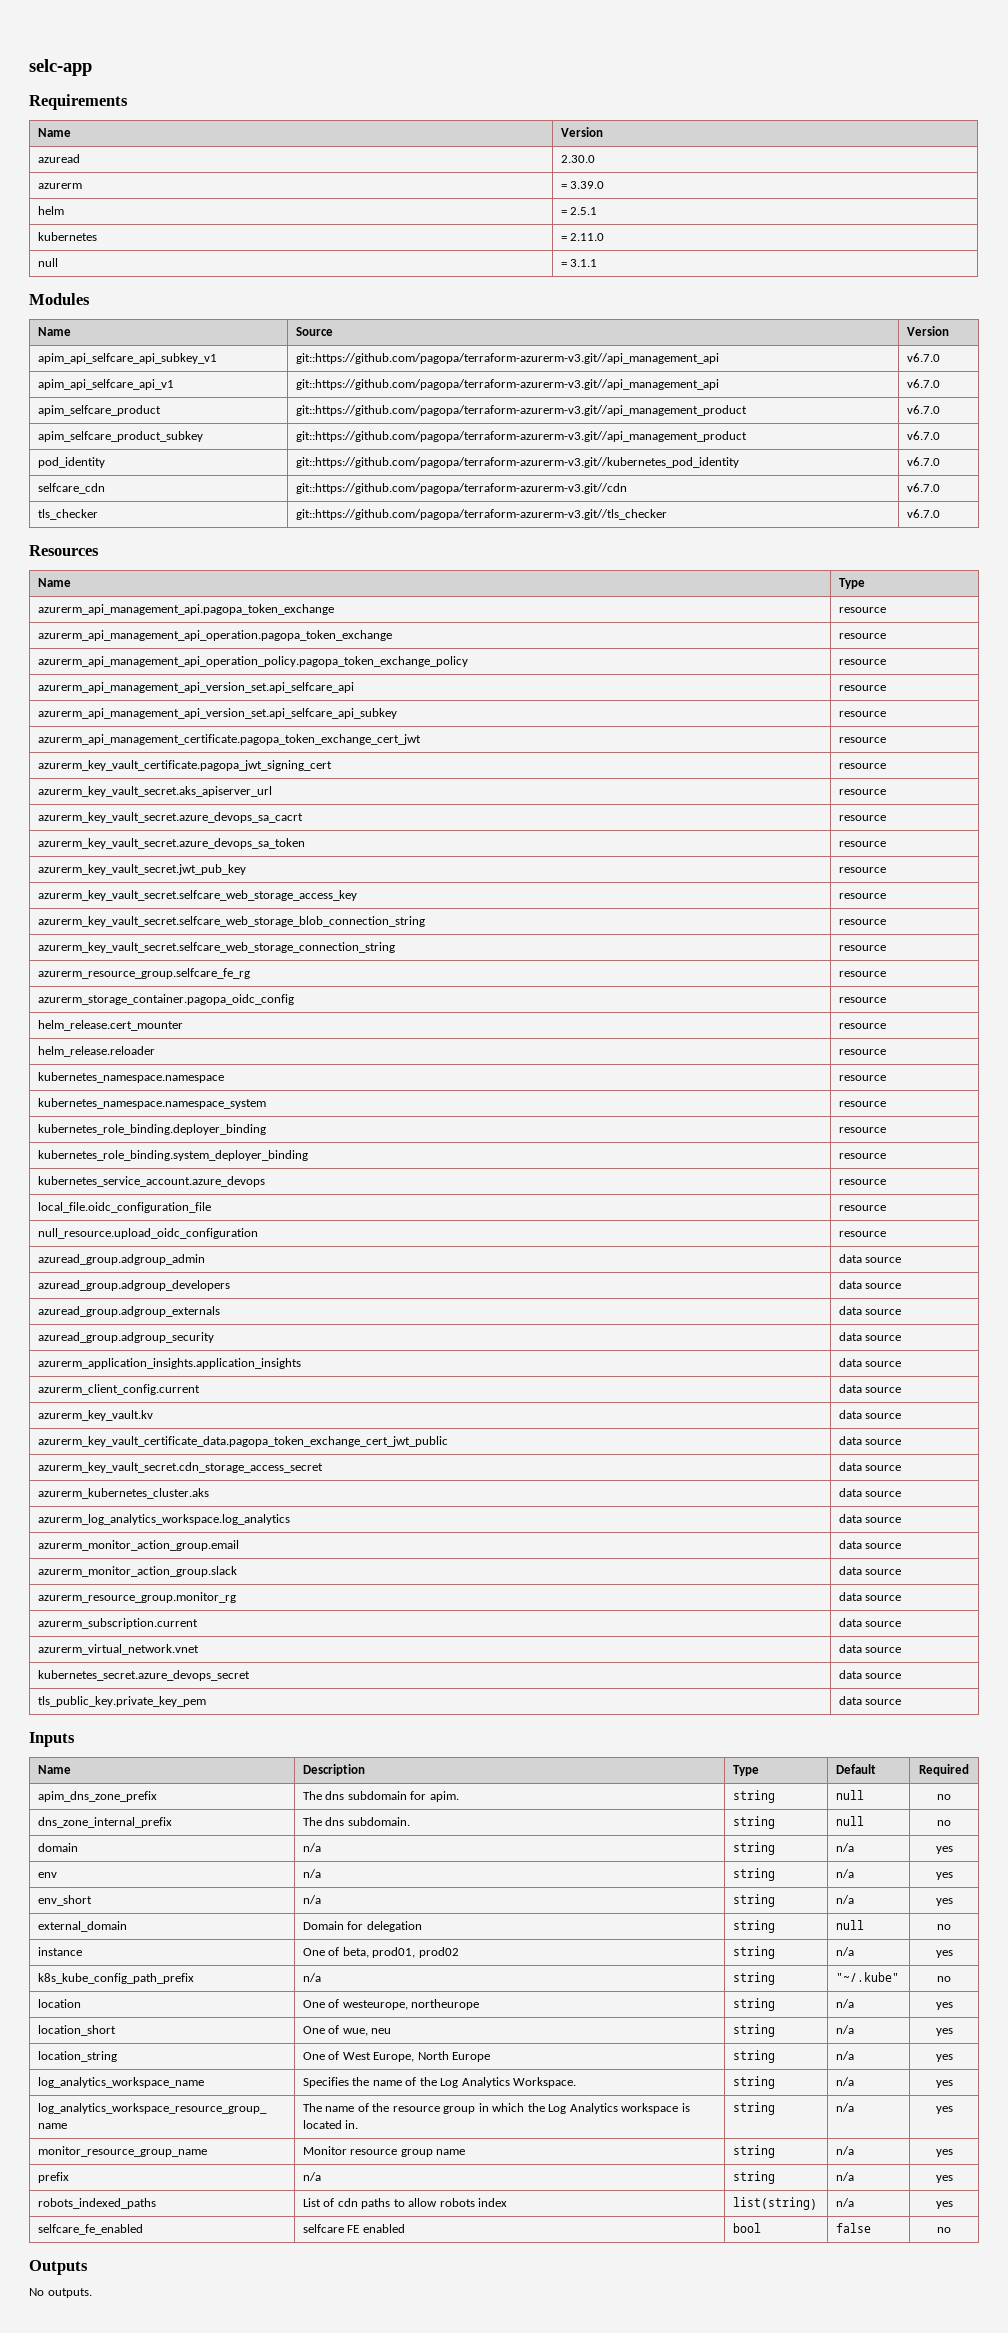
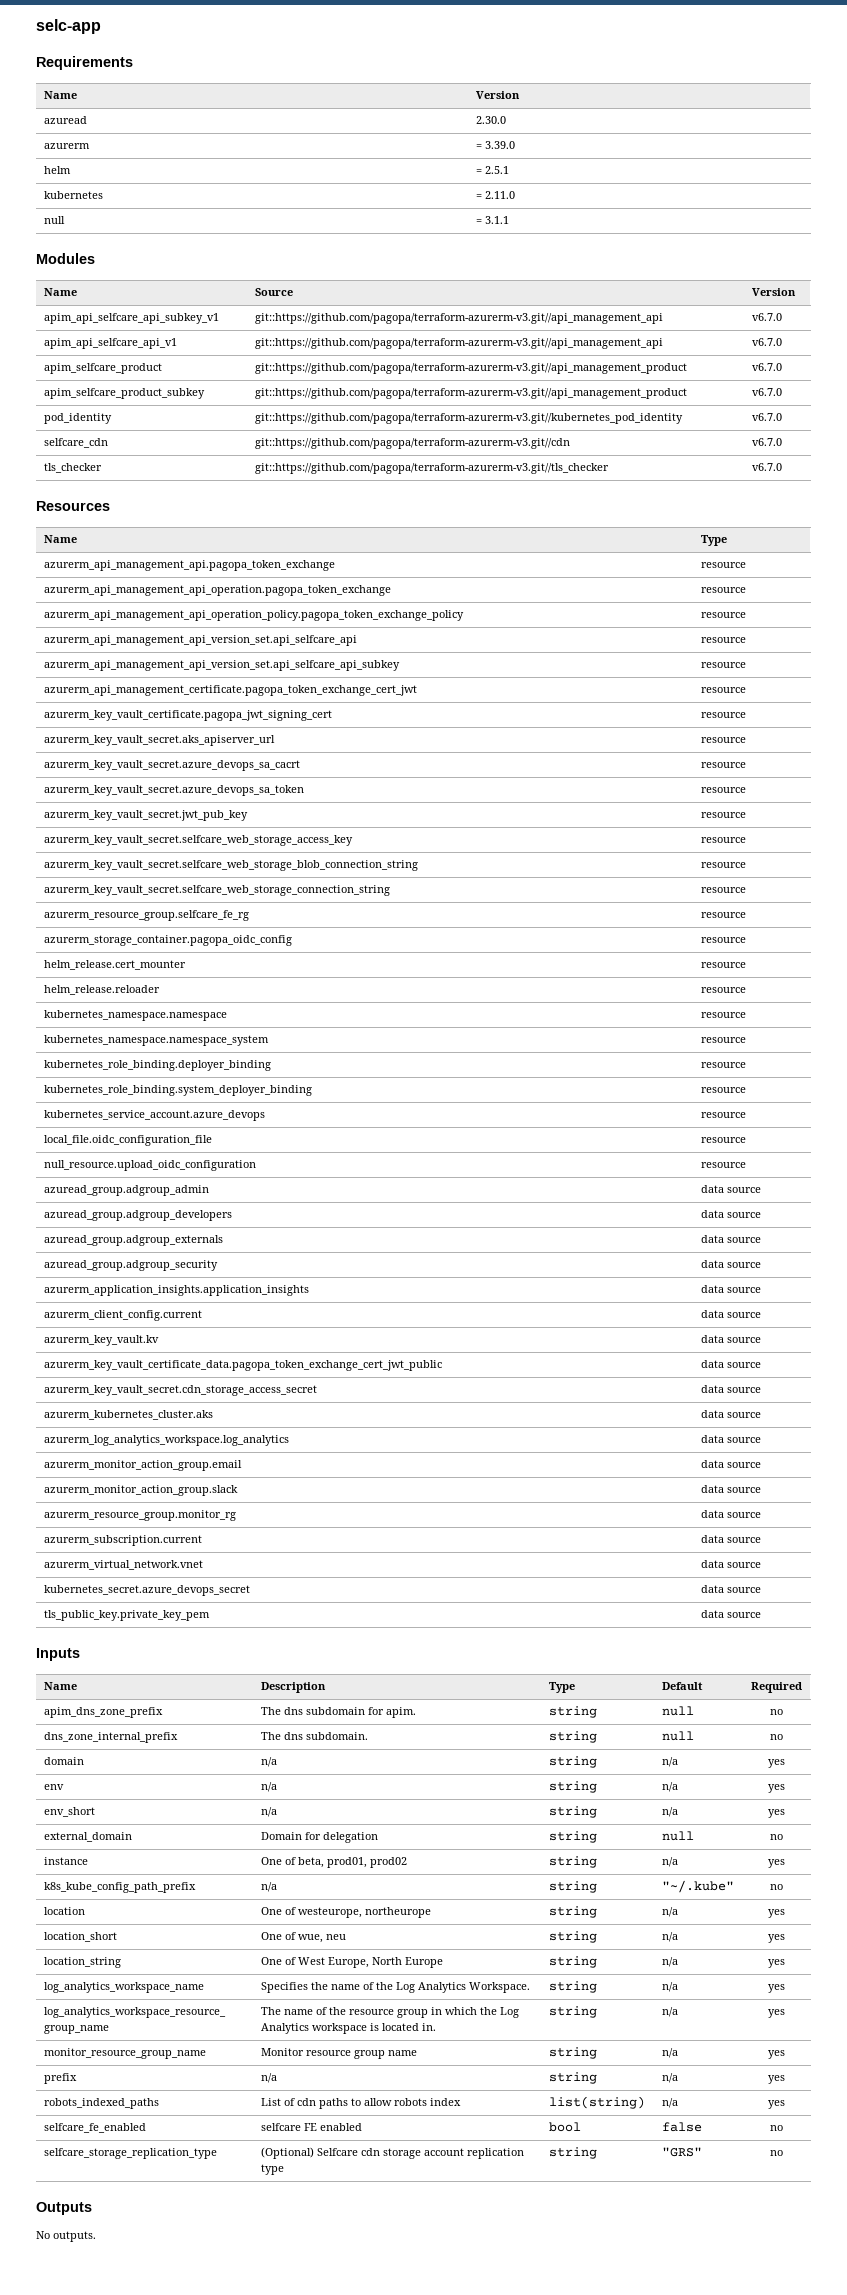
+ selfcare_storage_replication_type | (Optional) Selfcare cdn storage account replication type | string | "GRS" | no

